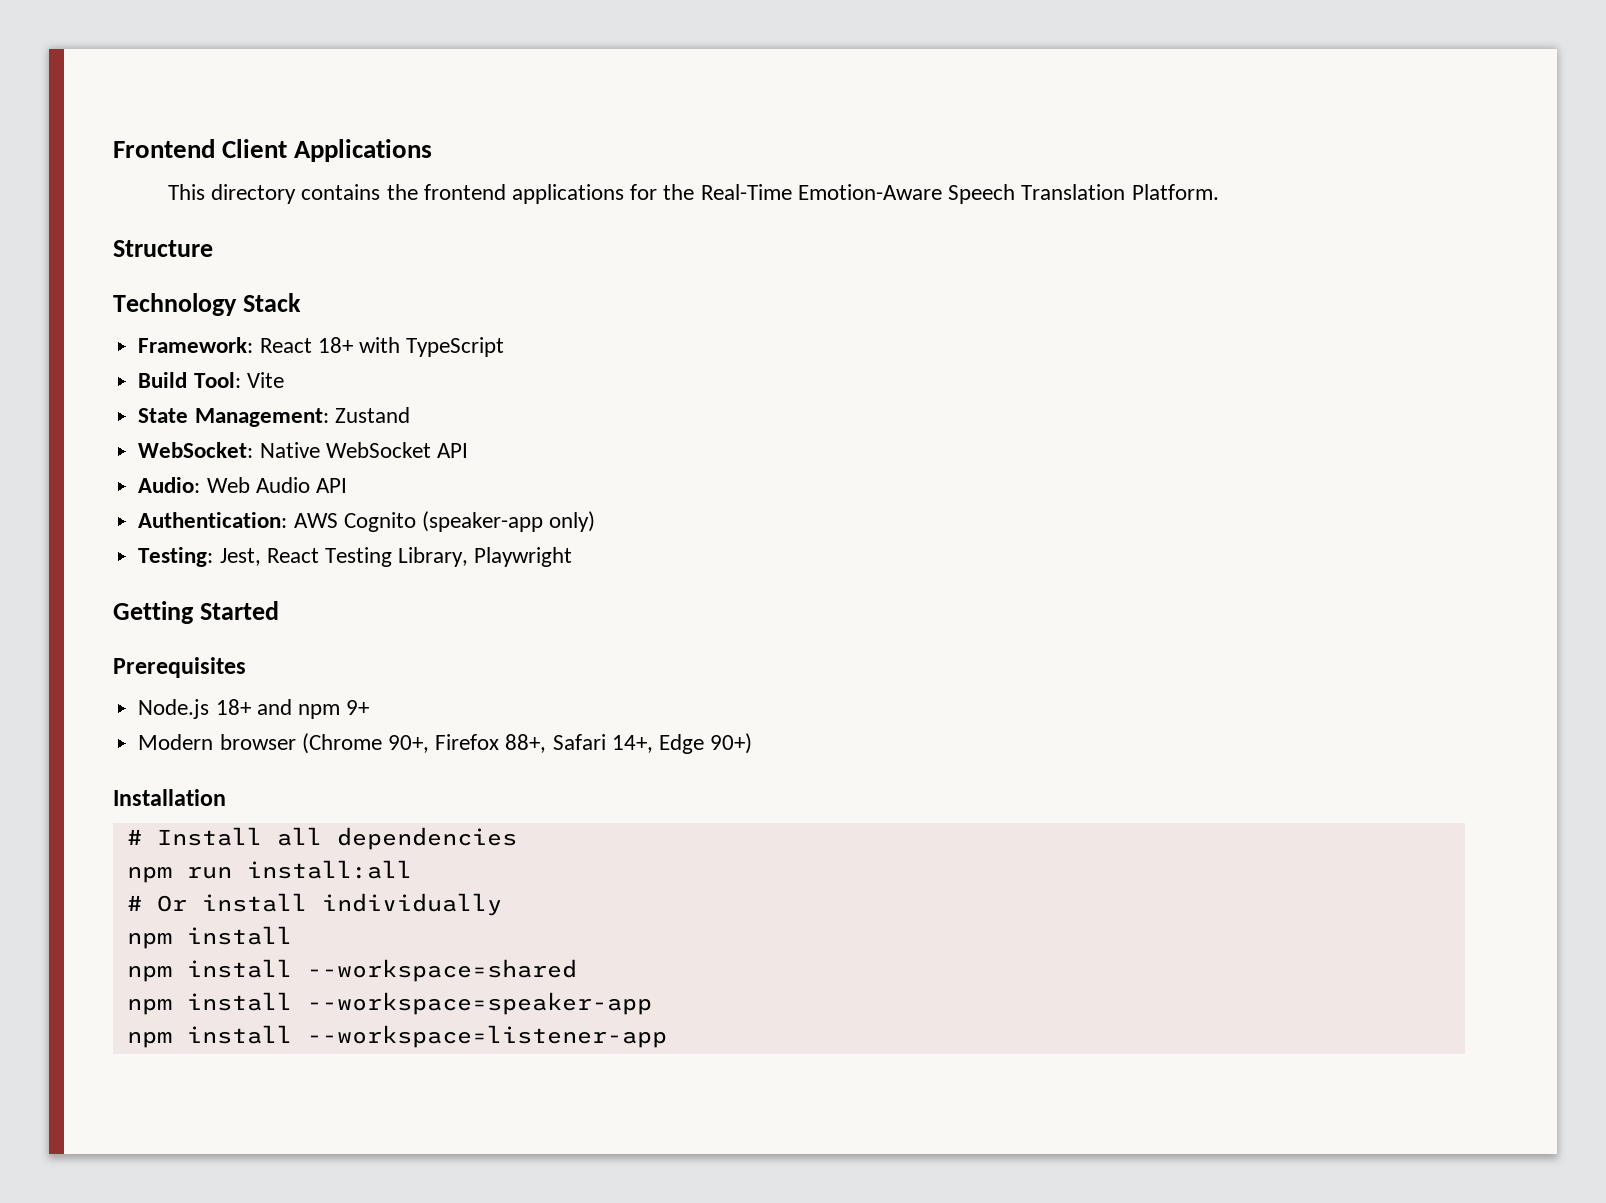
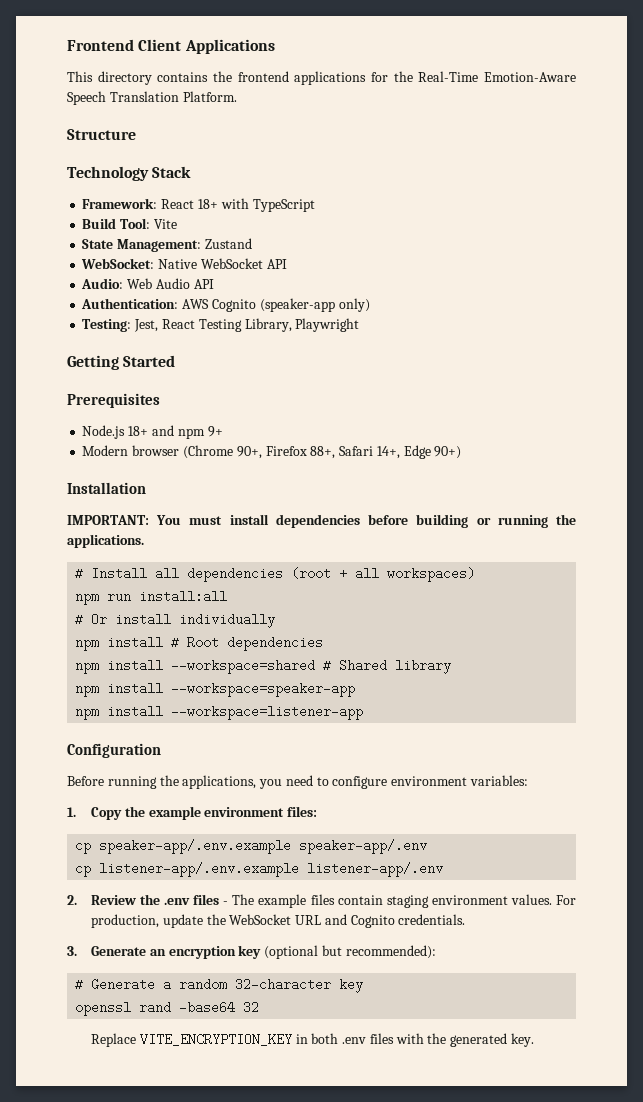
+ IMPORTANT: You must install dependencies before building or running the applications.
- # Install all dependencies
+ # Install all dependencies (root + all workspaces)
  # Or install individually
- npm install
+ npm install # Root dependencies
- npm install --workspace=shared
+ npm install --workspace=shared # Shared library
+ Configuration
+ Before running the applications, you need to configure environment variables:
+ 1. Copy the example environment files:
+ cp speaker-app/.env.example speaker-app/.env
+ cp listener-app/.env.example listener-app/.env
+ 2. Review the .env files - The example files contain staging environment values. For production, update the WebSocket URL and Cognito credentials.
+ 3. Generate an encryption key (optional but recommended):
+ # Generate a random 32-character key
+ openssl rand -base64 32
+ Replace VITE_ENCRYPTION_KEY in both .env files with the generated key.

